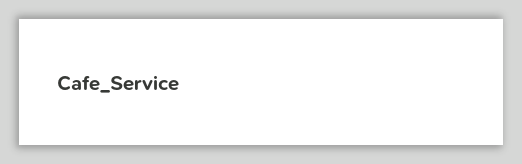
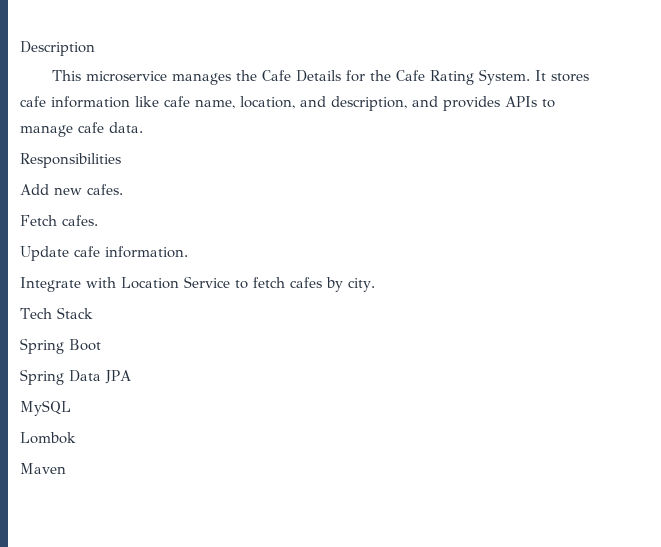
- Cafe_Service
+ Description
+ This microservice manages the Cafe Details for the Cafe Rating System. It stores cafe information like cafe name, location, and description, and provides APIs to manage cafe data.
+ Responsibilities
+ Add new cafes.
+ Fetch cafes.
+ Update cafe information.
+ Integrate with Location Service to fetch cafes by city.
+ Tech Stack
+ Spring Boot
+ Spring Data JPA
+ MySQL
+ Lombok
+ Maven

